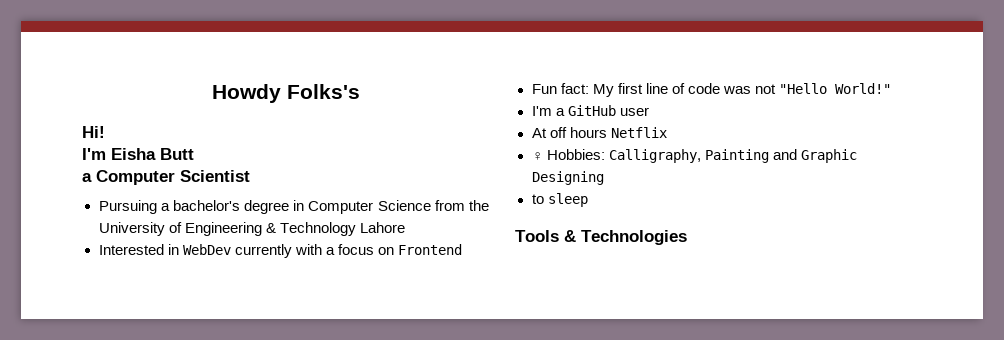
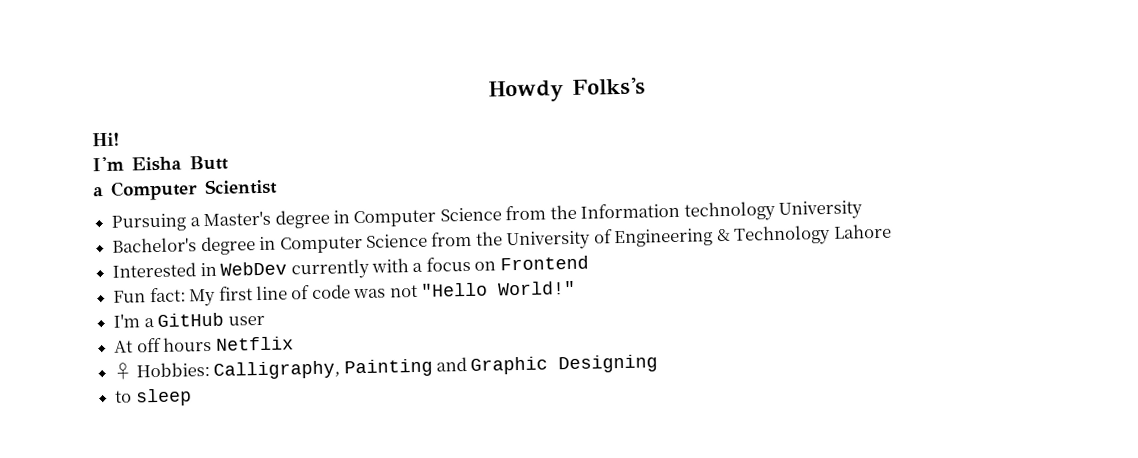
- Pursuing a bachelor's degree in Computer Science from the University of Engineering & Technology Lahore
+ Pursuing a Master's degree in Computer Science from the Information technology University
+ Bachelor's degree in Computer Science from the University of Engineering & Technology Lahore
- Tools & Technologies

